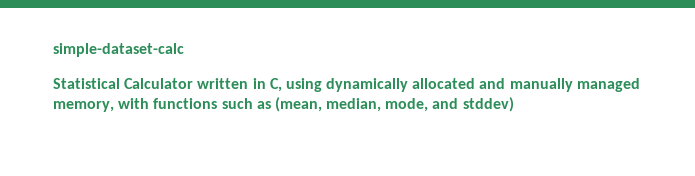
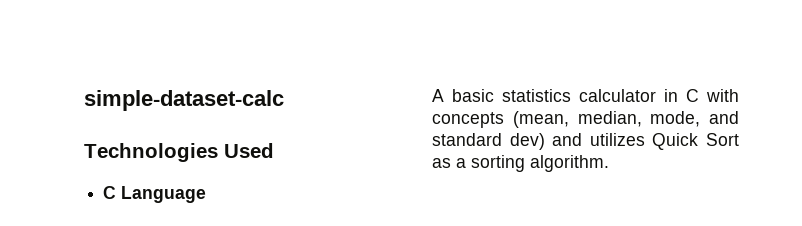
- Statistical Calculator written in C, using dynamically allocated and manually managed memory, with functions such as (mean, median, mode, and stddev)
+ Technologies Used
+ C Language
+ A basic statistics calculator in C with concepts (mean, median, mode, and standard dev) and utilizes Quick Sort as a sorting algorithm.

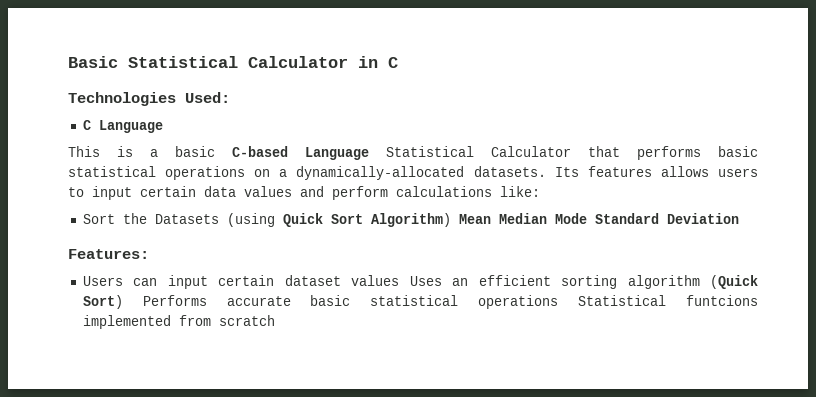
- simple-dataset-calc
+ Basic Statistical Calculator in C
- Technologies Used
+ Technologies Used:
- A basic statistics calculator in C with concepts (mean, median, mode, and standard dev) and utilizes Quick Sort as a sorting algorithm.
+ This is a basic C-based Language Statistical Calculator that performs basic statistical operations on a dynamically-allocated datasets. Its features allows users to input certain data values and perform calculations like:
+ Sort the Datasets (using Quick Sort Algorithm) Mean Median Mode Standard Deviation
+ Features:
+ Users can input certain dataset values Uses an efficient sorting algorithm (Quick Sort) Performs accurate basic statistical operations Statistical funtcions implemented from scratch

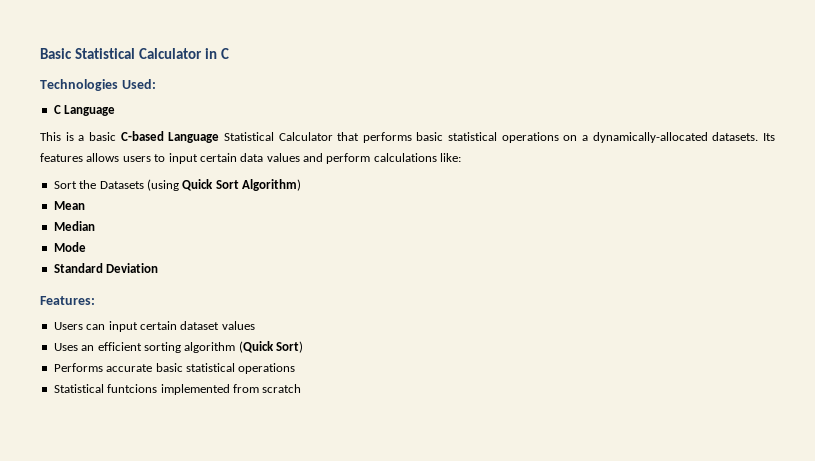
- Sort the Datasets (using Quick Sort Algorithm) Mean Median Mode Standard Deviation
+ Sort the Datasets (using Quick Sort Algorithm)
+ Mean
+ Median
+ Mode
+ Standard Deviation
- Users can input certain dataset values Uses an efficient sorting algorithm (Quick Sort) Performs accurate basic statistical operations Statistical funtcions implemented from scratch
+ Users can input certain dataset values
+ Uses an efficient sorting algorithm (Quick Sort)
+ Performs accurate basic statistical operations
+ Statistical funtcions implemented from scratch

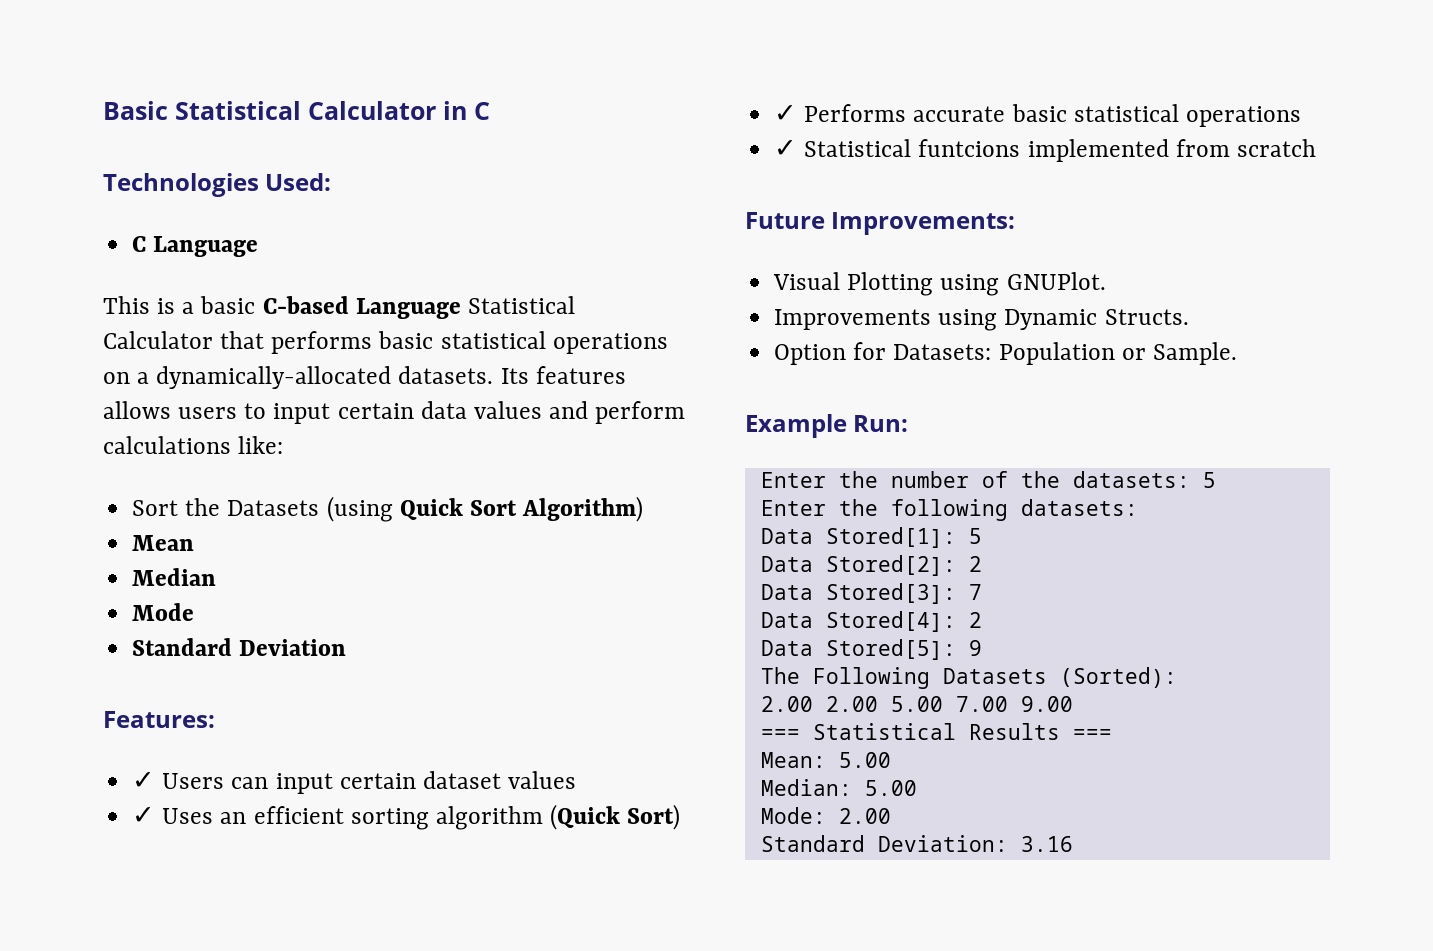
- Users can input certain dataset values
+ ✓ Users can input certain dataset values
- Uses an efficient sorting algorithm (Quick Sort)
+ ✓ Uses an efficient sorting algorithm (Quick Sort)
- Performs accurate basic statistical operations
+ ✓ Performs accurate basic statistical operations
- Statistical funtcions implemented from scratch
+ ✓ Statistical funtcions implemented from scratch
+ Future Improvements:
+ Visual Plotting using GNUPlot.
+ Improvements using Dynamic Structs.
+ Option for Datasets: Population or Sample.
+ Example Run:
+ Enter the number of the datasets: 5
+ Enter the following datasets:
+ Data Stored[1]: 5
+ Data Stored[2]: 2
+ Data Stored[3]: 7
+ Data Stored[4]: 2
+ Data Stored[5]: 9
+ The Following Datasets (Sorted):
+ 2.00 2.00 5.00 7.00 9.00
+ === Statistical Results ===
+ Mean: 5.00
+ Median: 5.00
+ Mode: 2.00
+ Standard Deviation: 3.16

